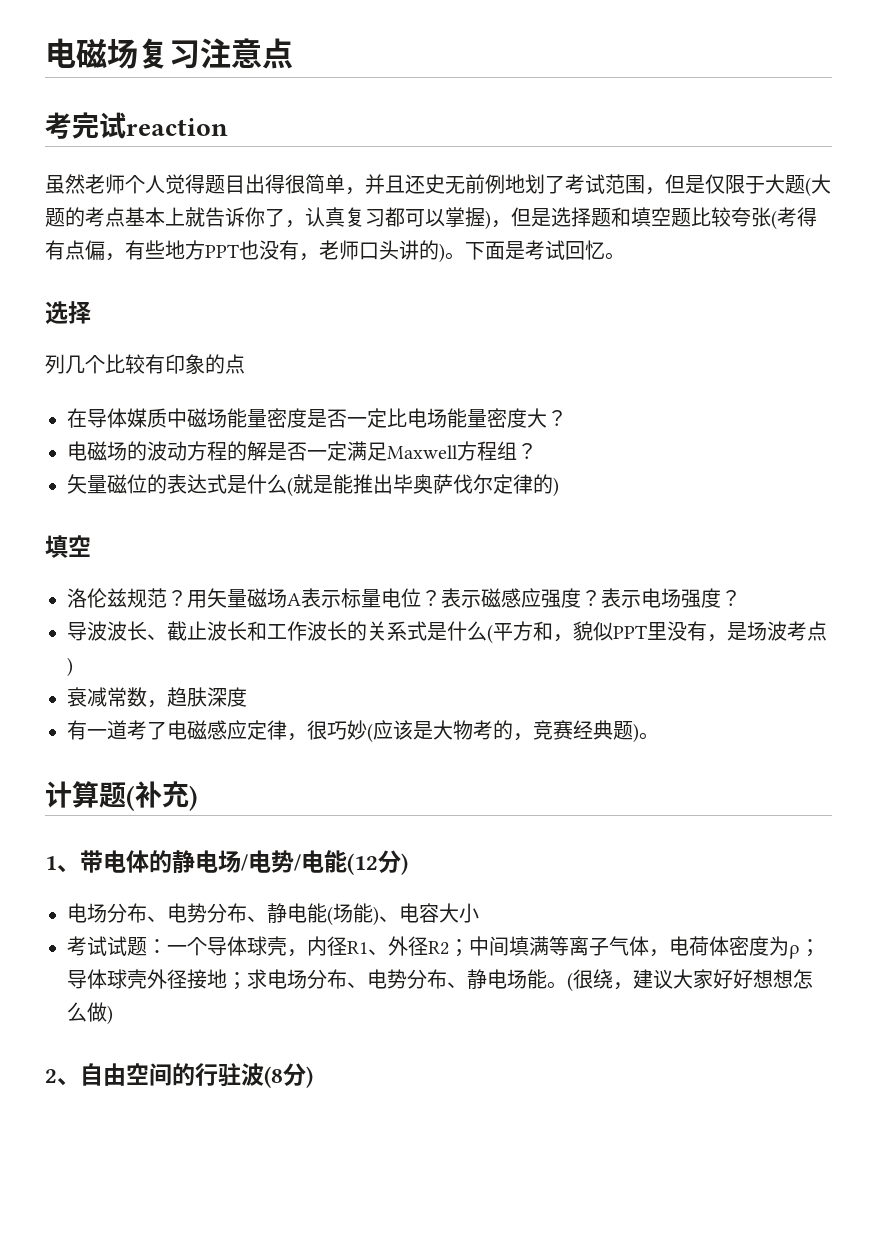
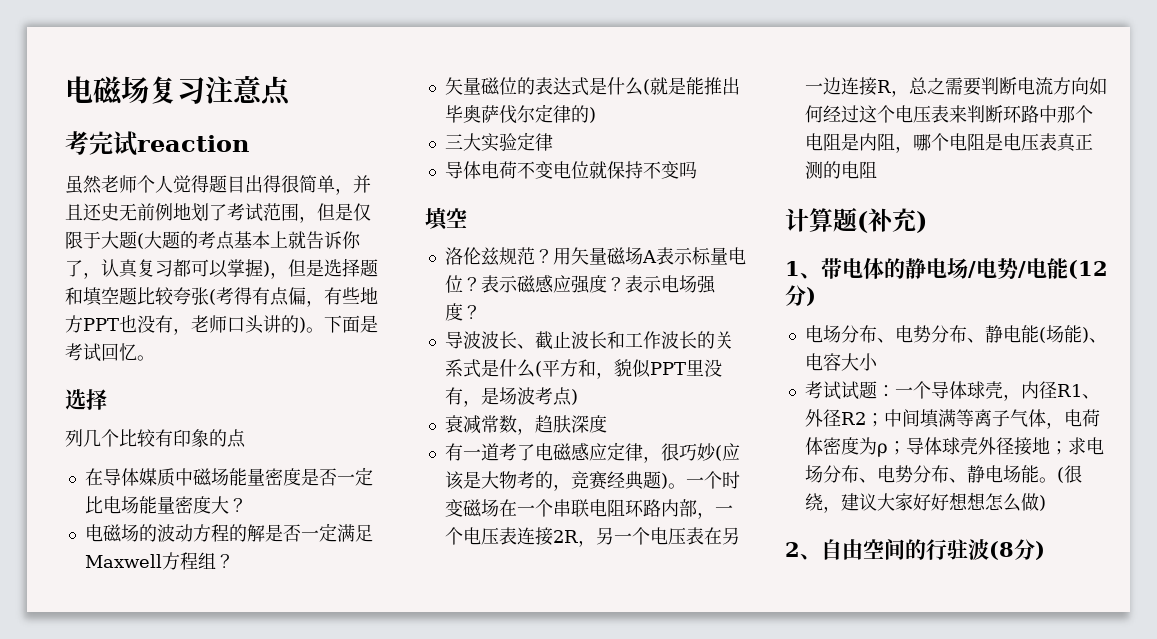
+ 三大实验定律
+ 导体电荷不变电位就保持不变吗
+ 一个时变磁场在一个串联电阻环路内部，一个电压表连接2R，另一个电压表在另一边连接R，总之需要判断电流方向如何经过这个电压表来判断环路中那个电阻是内阻，哪个电阻是电压表真正测的电阻

